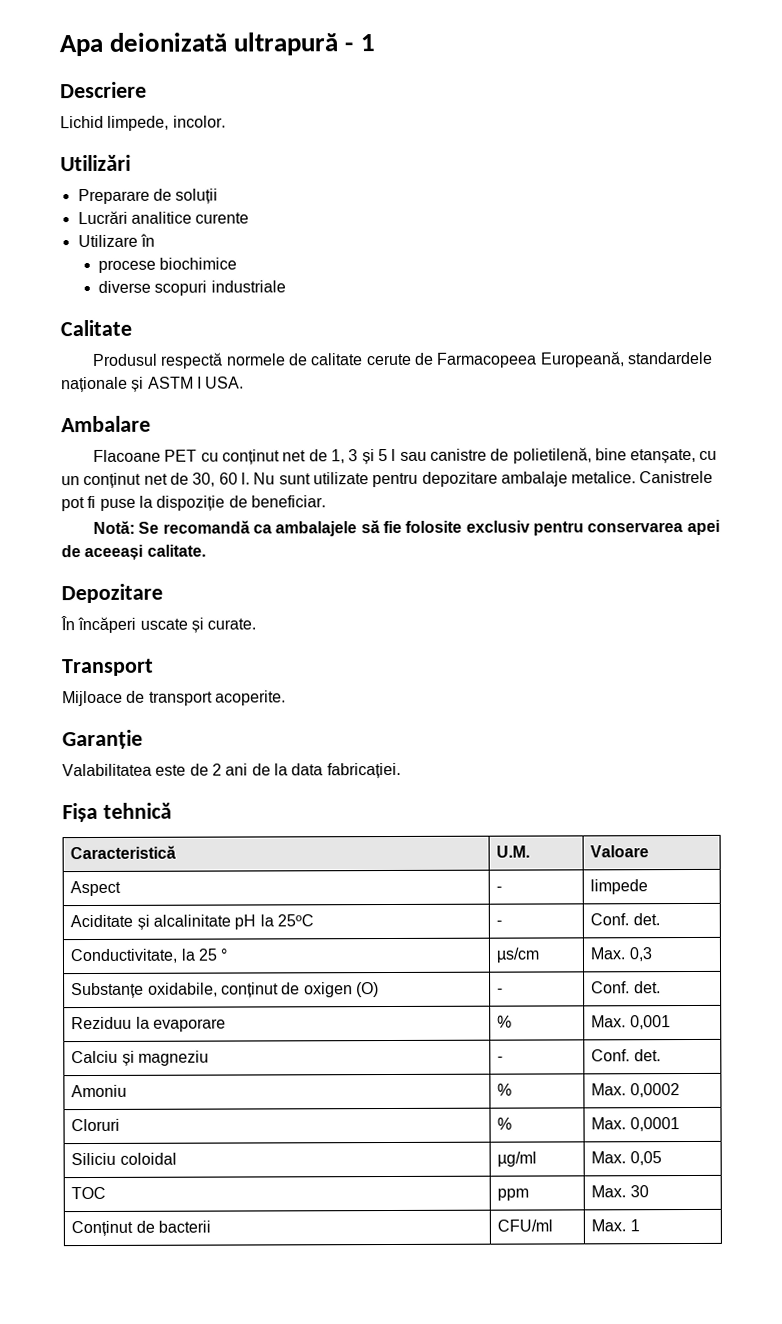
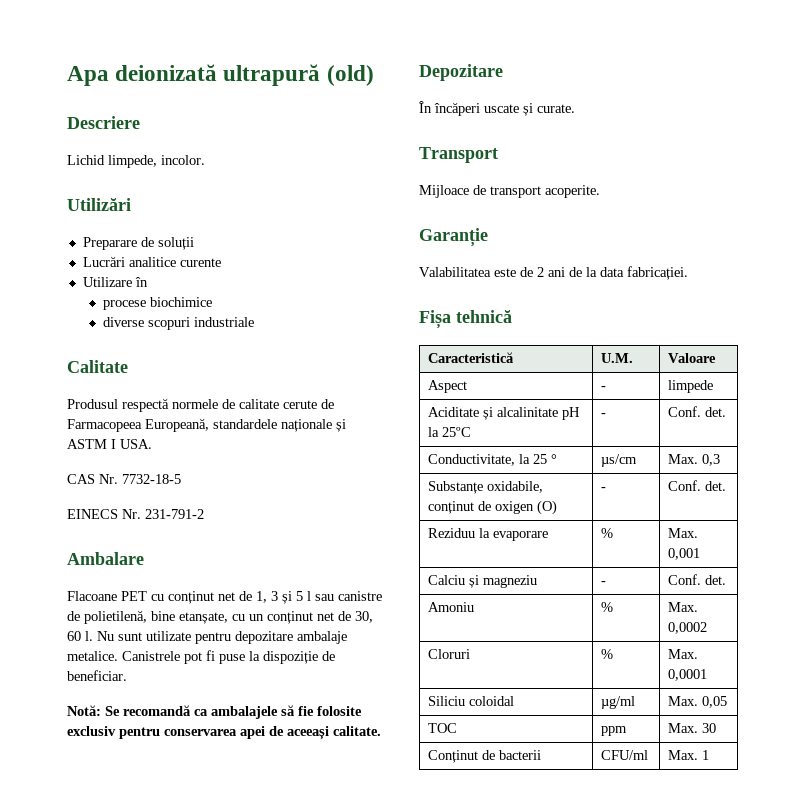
- Apa deionizată ultrapură - 1
+ Apa deionizată ultrapură (old)
+ CAS Nr. 7732-18-5
+ EINECS Nr. 231-791-2

